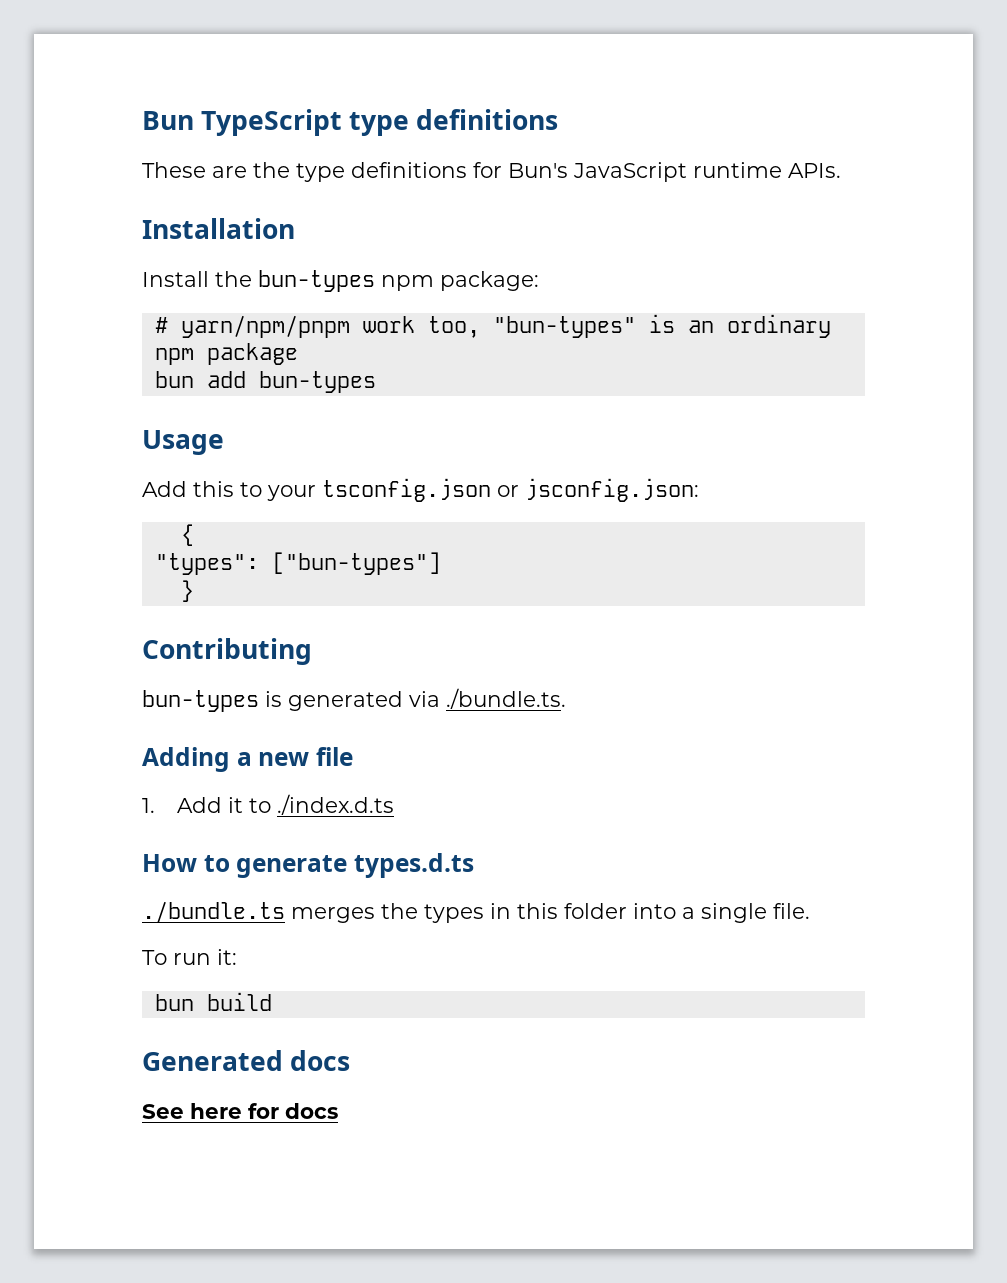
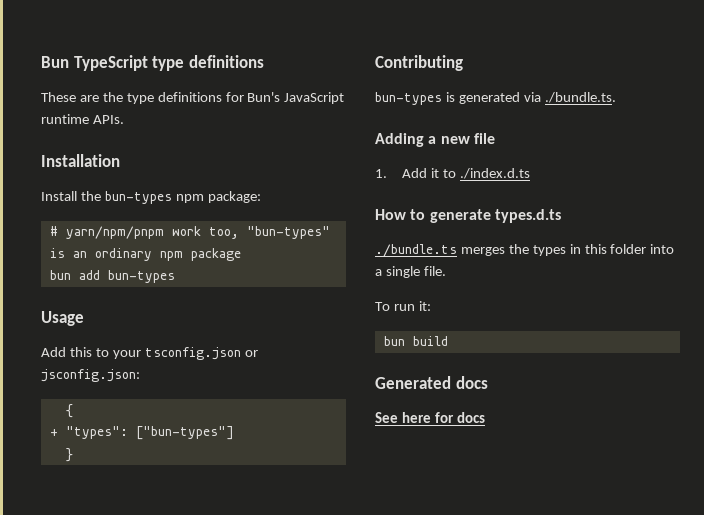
- "types": ["bun-types"]
+ + "types": ["bun-types"]

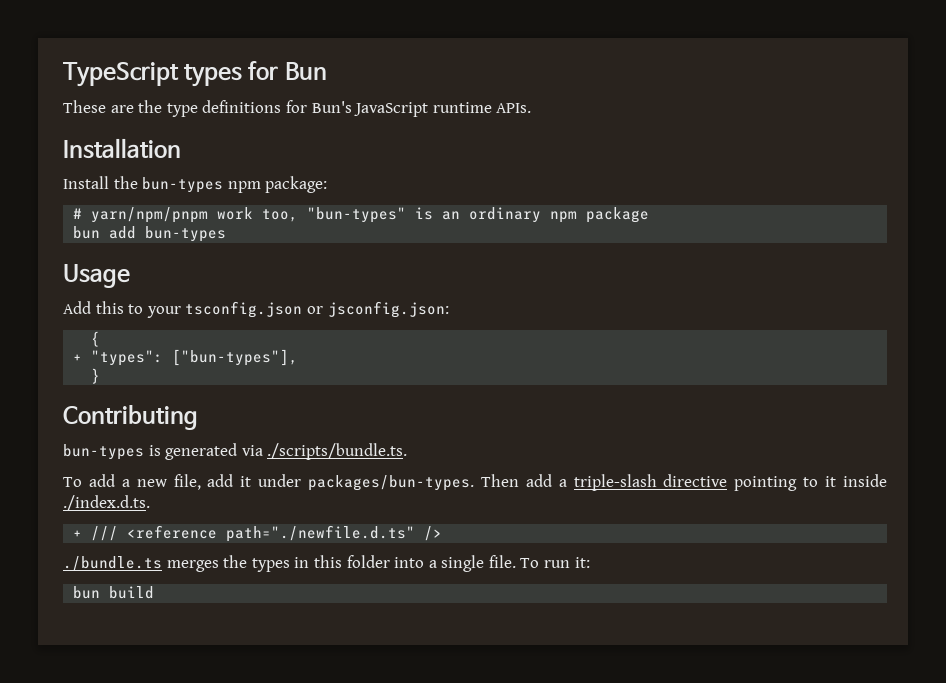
- Bun TypeScript type definitions
+ TypeScript types for Bun
- + "types": ["bun-types"]
+ + "types": ["bun-types"],
- bun-types is generated via ./bundle.ts.
- Adding a new file
- 1. Add it to ./index.d.ts
- How to generate types.d.ts
+ bun-types is generated via ./scripts/bundle.ts.
+ To add a new file, add it under packages/bun-types. Then add a triple-slash directive pointing to it inside ./index.d.ts.
+ + /// <reference path="./newfile.d.ts" />
- ./bundle.ts merges the types in this folder into a single file.
- To run it:
+ ./bundle.ts merges the types in this folder into a single file. To run it:
- Generated docs
- See here for docs

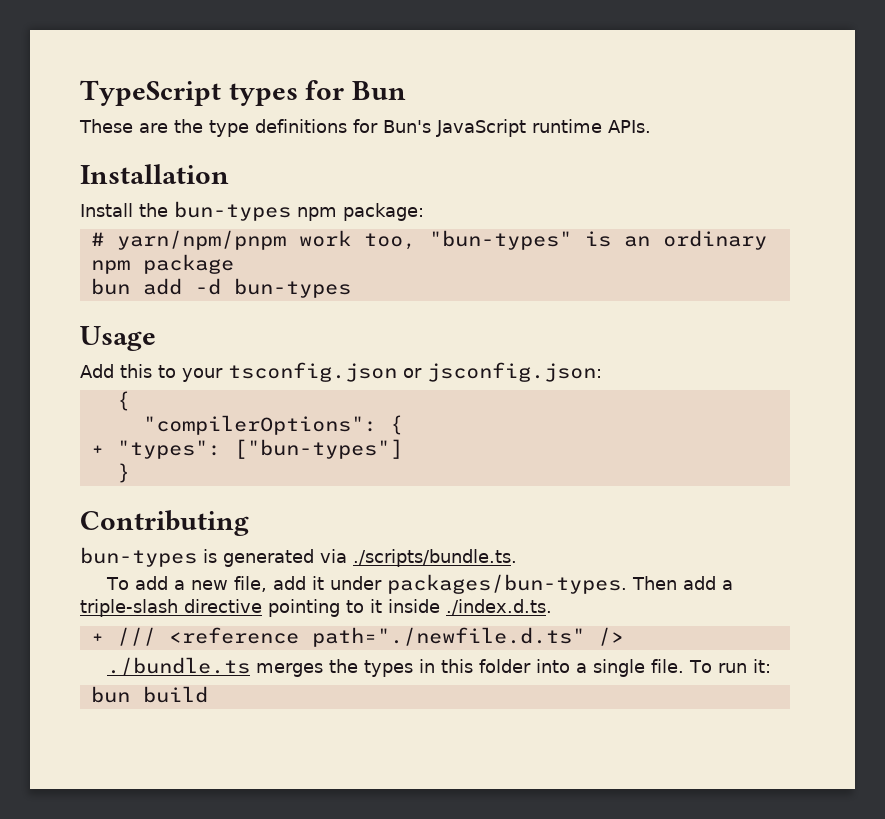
- bun add bun-types
+ bun add -d bun-types
+ "compilerOptions": {
- + "types": ["bun-types"],
+ + "types": ["bun-types"]

